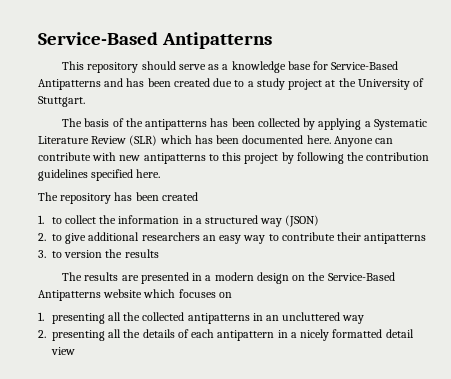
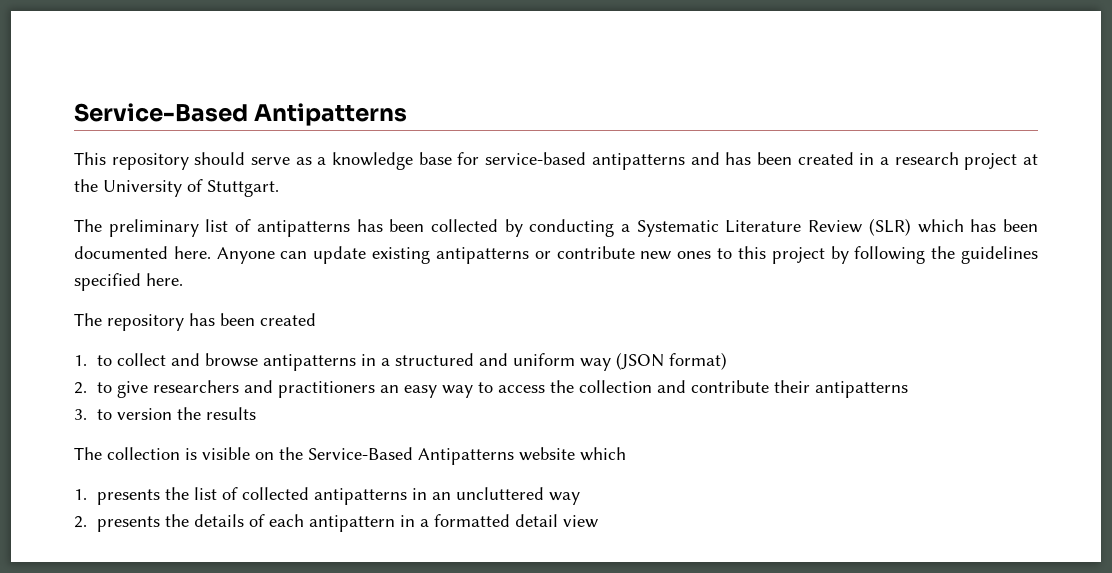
- This repository should serve as a knowledge base for Service-Based Antipatterns and has been created due to a study project at the University of Stuttgart.
+ This repository should serve as a knowledge base for service-based antipatterns and has been created in a research project at the University of Stuttgart.
- The basis of the antipatterns has been collected by applying a Systematic Literature Review (SLR) which has been documented here.
+ The preliminary list of antipatterns has been collected by conducting a Systematic Literature Review (SLR) which has been documented here.
- Anyone can contribute with new antipatterns to this project by following the contribution guidelines specified here.
+ Anyone can update existing antipatterns or contribute new ones to this project by following the guidelines specified here.
- 1. to collect the information in a structured way (JSON)
+ 1. to collect and browse antipatterns in a structured and uniform way (JSON format)
- 2. to give additional researchers an easy way to contribute their antipatterns
+ 2. to give researchers and practitioners an easy way to access the collection and contribute their antipatterns
- The results are presented in a modern design on the Service-Based Antipatterns website which focuses on
- 1. presenting all the collected antipatterns in an uncluttered way
+ The collection is visible on the Service-Based Antipatterns website which
+ 1. presents the list of collected antipatterns in an uncluttered way
- 2. presenting all the details of each antipattern in a nicely formatted detail view
+ 2. presents the details of each antipattern in a formatted detail view

